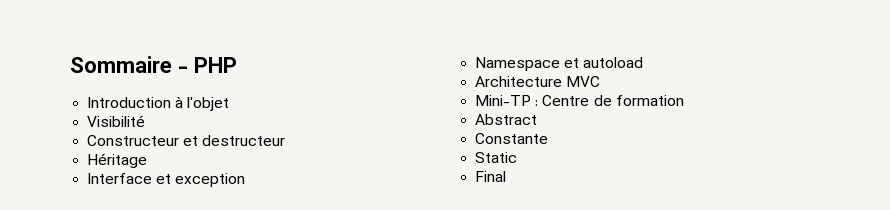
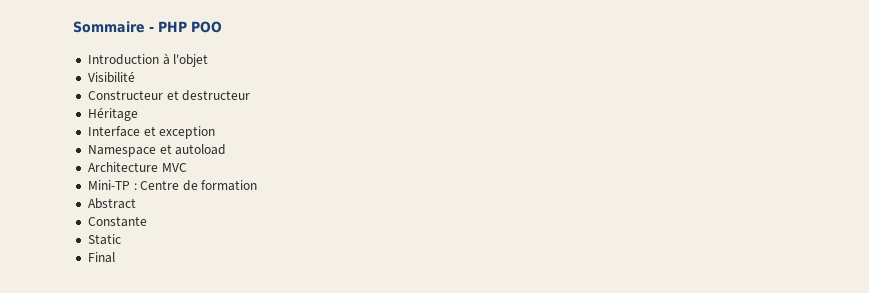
- Sommaire - PHP
+ Sommaire - PHP POO

